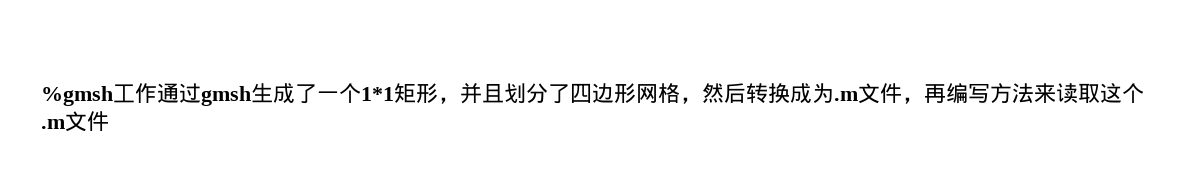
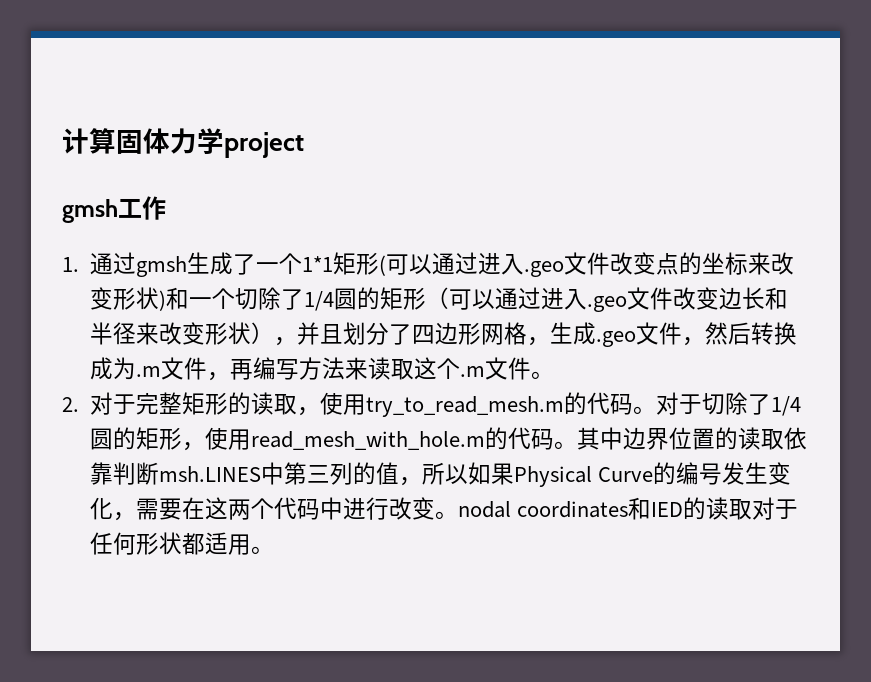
- %gmsh工作通过gmsh生成了一个1*1矩形，并且划分了四边形网格，然后转换成为.m文件，再编写方法来读取这个.m文件
+ 计算固体力学project
+ gmsh工作
+ 1.通过gmsh生成了一个1*1矩形(可以通过进入.geo文件改变点的坐标来改变形状)和一个切除了1/4圆的矩形（可以通过进入.geo文件改变边长和半径来改变形状），并且划分了四边形网格，生成.geo文件，然后转换成为.m文件，再编写方法来读取这个.m文件。
+ 2.对于完整矩形的读取，使用try_to_read_mesh.m的代码。对于切除了1/4圆的矩形，使用read_mesh_with_hole.m的代码。其中边界位置的读取依靠判断msh.LINES中第三列的值，所以如果Physical Curve的编号发生变化，需要在这两个代码中进行改变。nodal coordinates和IED的读取对于任何形状都适用。

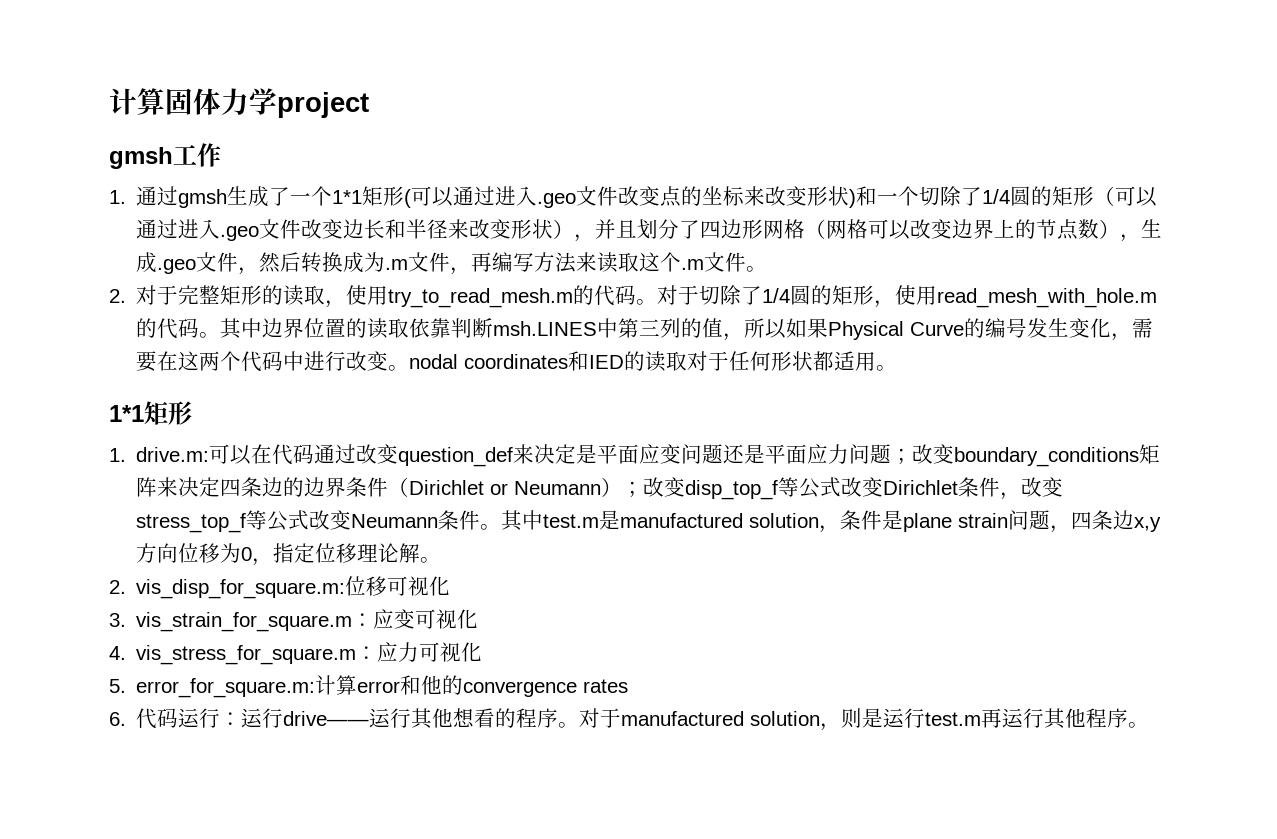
- 1.通过gmsh生成了一个1*1矩形(可以通过进入.geo文件改变点的坐标来改变形状)和一个切除了1/4圆的矩形（可以通过进入.geo文件改变边长和半径来改变形状），并且划分了四边形网格，生成.geo文件，然后转换成为.m文件，再编写方法来读取这个.m文件。
+ 1.通过gmsh生成了一个1*1矩形(可以通过进入.geo文件改变点的坐标来改变形状)和一个切除了1/4圆的矩形（可以通过进入.geo文件改变边长和半径来改变形状），并且划分了四边形网格（网格可以改变边界上的节点数），生成.geo文件，然后转换成为.m文件，再编写方法来读取这个.m文件。
  其中边界位置的读取依靠判断msh.LINES中第三列的值，所以如果Physical Curve的编号发生变化，需要在这两个代码中进行改变。nodal coordinates和IED的读取对于任何形状都适用。
+ 1*1矩形
+ 1. drive.m:可以在代码通过改变question_def来决定是平面应变问题还是平面应力问题；改变boundary_conditions矩阵来决定四条边的边界条件（Dirichlet or Neumann）；改变disp_top_f等公式改变Dirichlet条件，改变stress_top_f等公式改变Neumann条件。其中test.m是manufactured solution，条件是plane strain问题，四条边x,y方向位移为0，指定位移理论解。
+ 2. vis_disp_for_square.m:位移可视化
+ 3. vis_strain_for_square.m：应变可视化
+ 4. vis_stress_for_square.m：应力可视化
+ 5. error_for_square.m:计算error和他的convergence rates
+ 6.代码运行：运行drive——运行其他想看的程序。对于manufactured solution，则是运行test.m再运行其他程序。

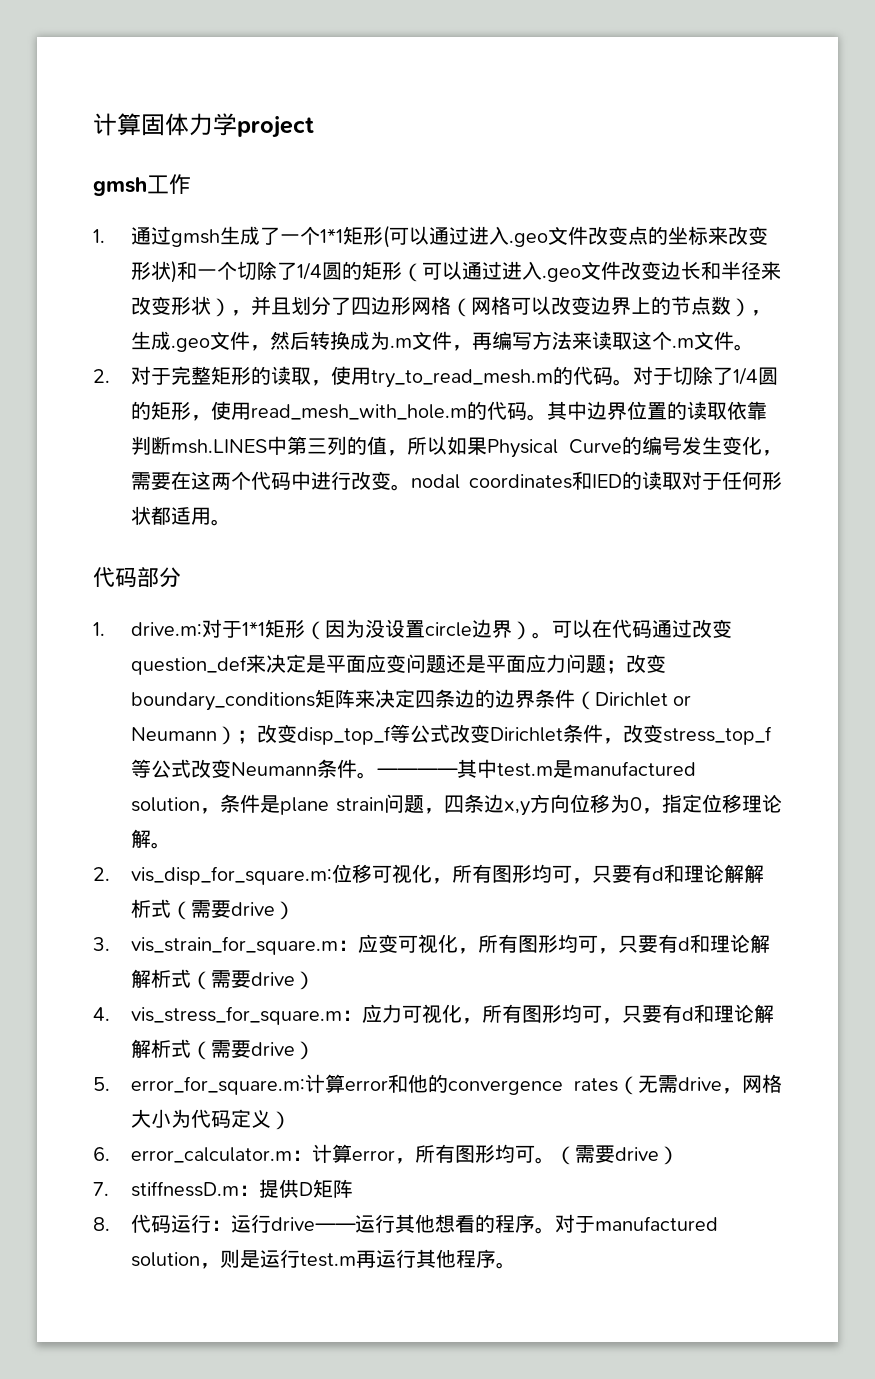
  其中边界位置的读取依靠判断msh.LINES中第三列的值，所以如果Physical Curve的编号发生变化，需要在这两个代码中进行改变。nodal coordinates和IED的读取对于任何形状都适用。
- 1*1矩形
- 1. drive.m:
+ 代码部分
+ 1. drive.m:对于1*1矩形（因为没设置circle边界）。
- 其中test.m是manufactured solution，条件是plane strain问题，四条边x,y方向位移为0，指定位移理论解。
+ ————其中test.m是manufactured solution，条件是plane strain问题，四条边x,y方向位移为0，指定位移理论解。
- 2. vis_disp_for_square.m:位移可视化
+ 2. vis_disp_for_square.m:位移可视化，所有图形均可，只要有d和理论解解析式（需要drive）
- 3. vis_strain_for_square.m：应变可视化
+ 3. vis_strain_for_square.m：应变可视化，所有图形均可，只要有d和理论解解析式（需要drive）
- 4. vis_stress_for_square.m：应力可视化
+ 4. vis_stress_for_square.m：应力可视化，所有图形均可，只要有d和理论解解析式（需要drive）
- 5. error_for_square.m:计算error和他的convergence rates
- 6.代码运行：运行drive——运行其他想看的程序。
+ 5. error_for_square.m:计算error和他的convergence rates（无需drive，网格大小为代码定义）
+ 6. error_calculator.m：计算error，所有图形均可。（需要drive）
+ 7. stiffnessD.m：提供D矩阵
+ 8.代码运行：运行drive——运行其他想看的程序。

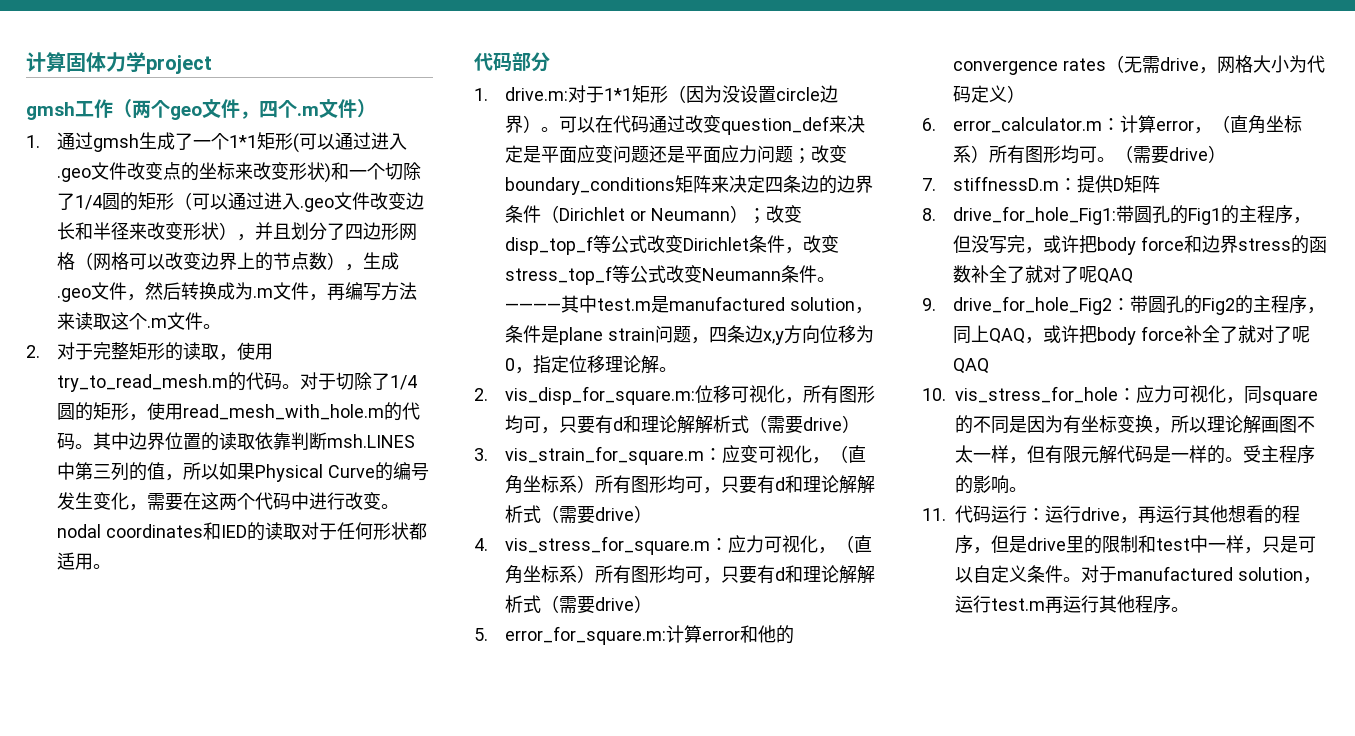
- gmsh工作
+ gmsh工作（两个geo文件，四个.m文件）
- 3. vis_strain_for_square.m：应变可视化，所有图形均可，只要有d和理论解解析式（需要drive）
+ 3. vis_strain_for_square.m：应变可视化，（直角坐标系）所有图形均可，只要有d和理论解解析式（需要drive）
- 4. vis_stress_for_square.m：应力可视化，所有图形均可，只要有d和理论解解析式（需要drive）
+ 4. vis_stress_for_square.m：应力可视化，（直角坐标系）所有图形均可，只要有d和理论解解析式（需要drive）
- 6. error_calculator.m：计算error，所有图形均可。
+ 6. error_calculator.m：计算error，（直角坐标系）所有图形均可。
- 8.代码运行：运行drive——运行其他想看的程序。
+ 8. drive_for_hole_Fig1:带圆孔的Fig1的主程序，但没写完，或许把body force和边界stress的函数补全了就对了呢QAQ
+ 9. drive_for_hole_Fig2：带圆孔的Fig2的主程序，同上QAQ，或许把body force补全了就对了呢QAQ
+ 10. vis_stress_for_hole：应力可视化，同square的不同是因为有坐标变换，所以理论解画图不太一样，但有限元解代码是一样的。受主程序的影响。
+ 11.代码运行：运行drive，再运行其他想看的程序，但是drive里的限制和test中一样，只是可以自定义条件。
- 对于manufactured solution，则是运行test.m再运行其他程序。
+ 对于manufactured solution，运行test.m再运行其他程序。

